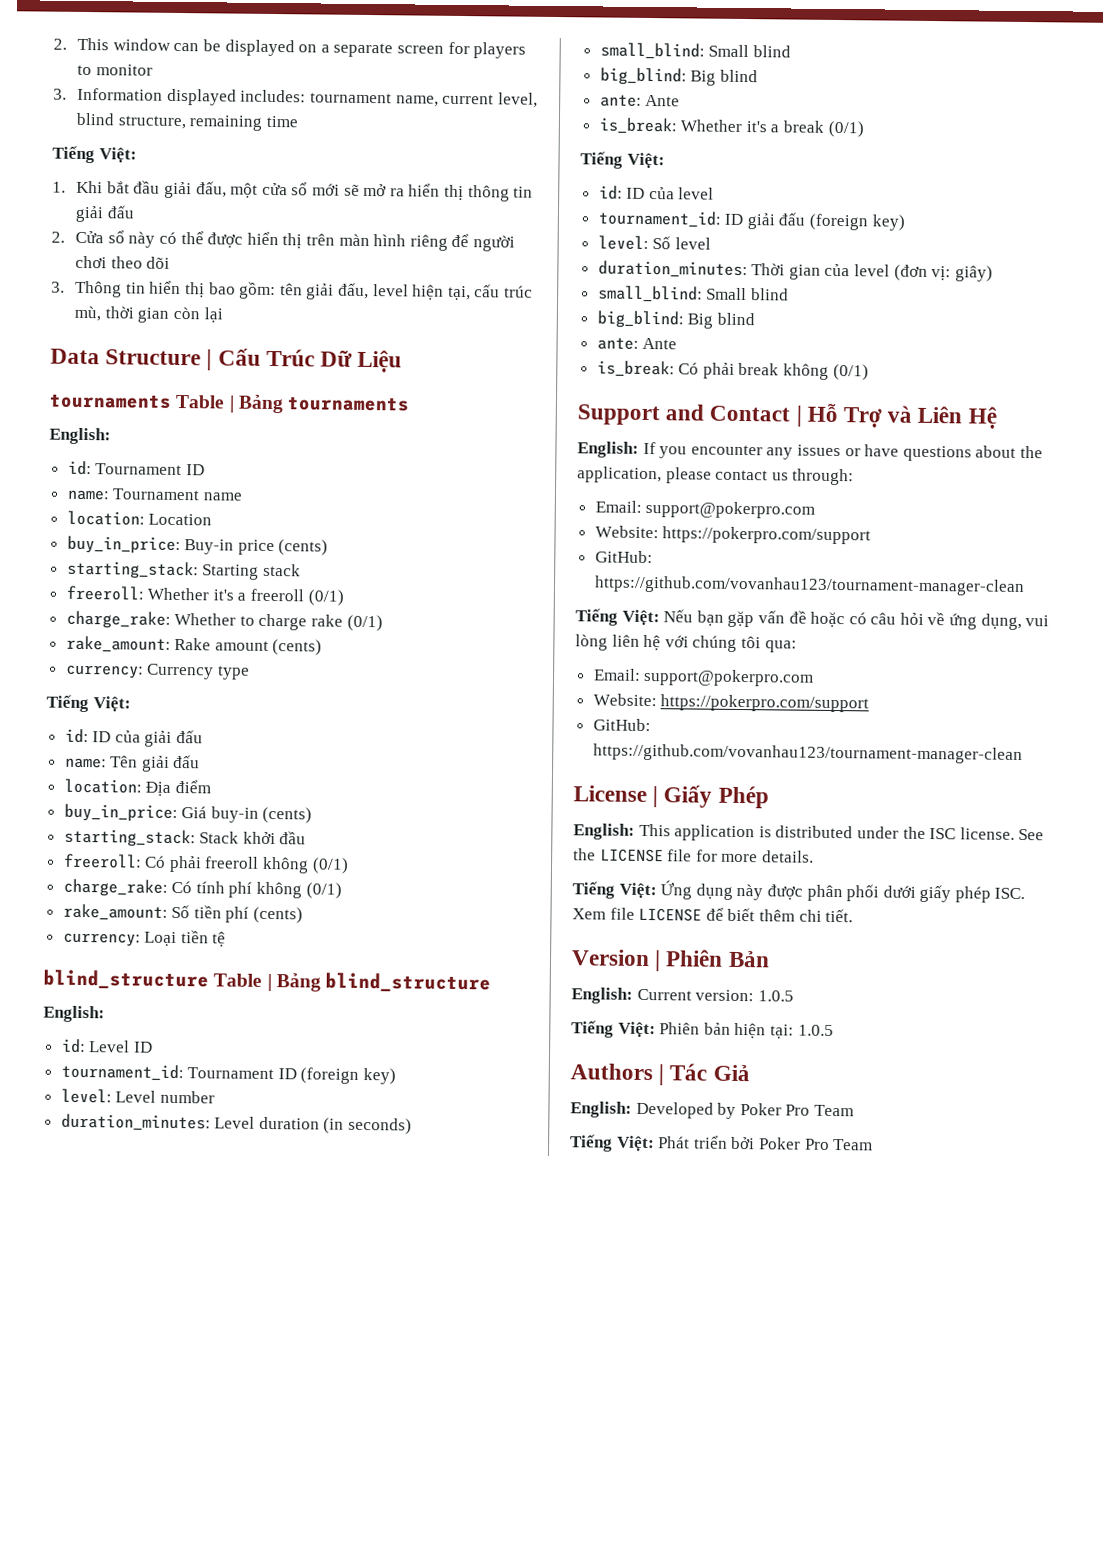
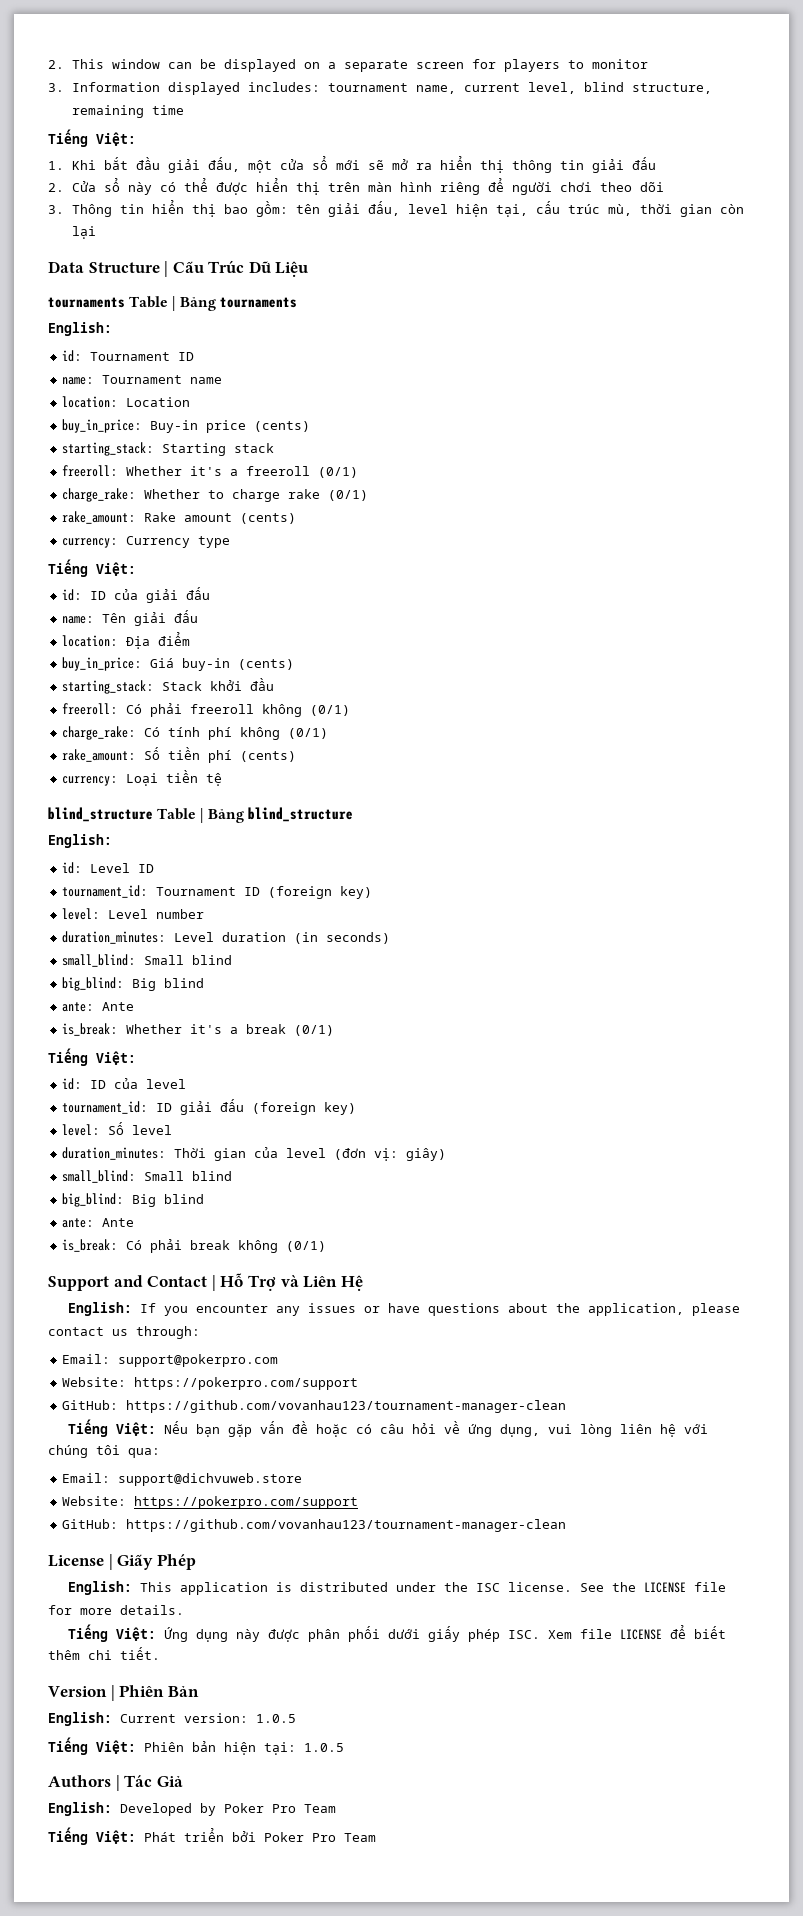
  Tiếng Việt: Nếu bạn gặp vấn đề hoặc có câu hỏi về ứng dụng, vui lòng liên hệ với chúng tôi qua:
- Email: support@pokerpro.com
+ Email: support@dichvuweb.store

